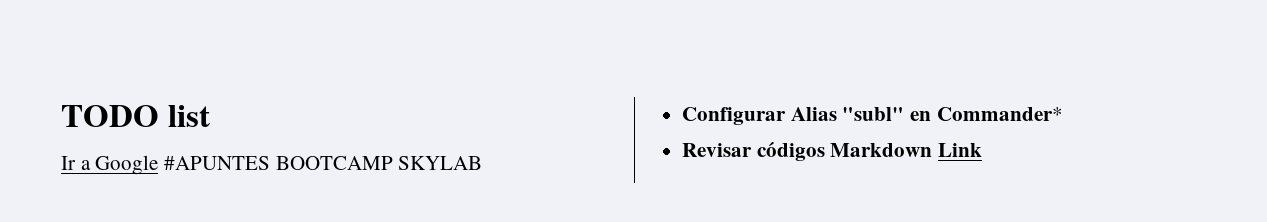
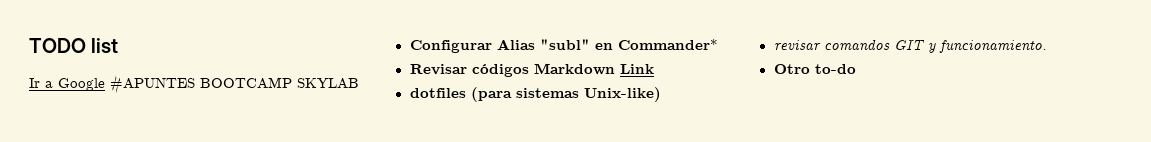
+ dotfiles (para sistemas Unix-like)
+ revisar comandos GIT y funcionamiento.
+ Otro to-do

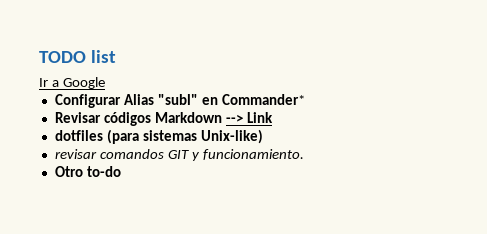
- Ir a Google #APUNTES BOOTCAMP SKYLAB
+ Ir a Google
- Revisar códigos Markdown Link
+ Revisar códigos Markdown --> Link

